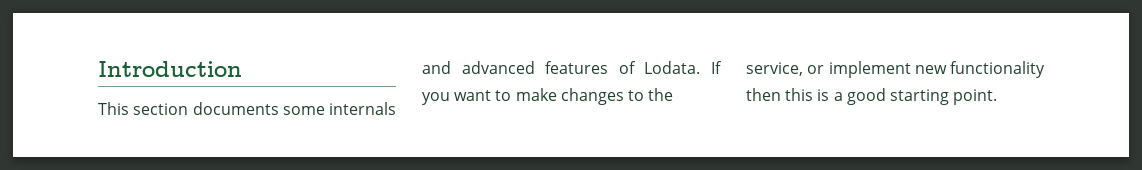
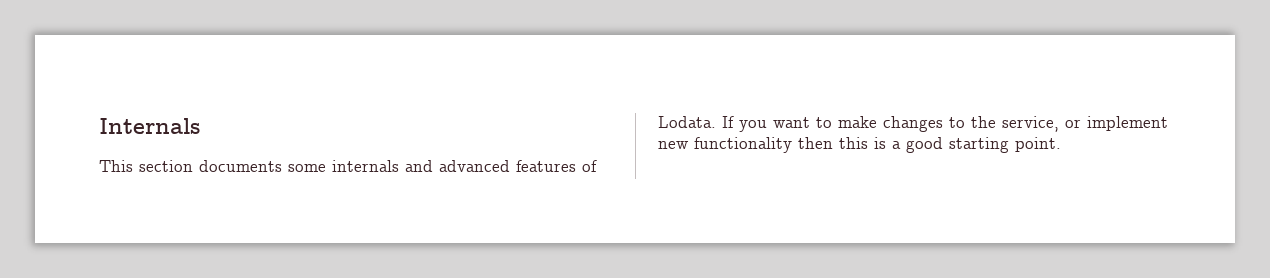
- Introduction
+ Internals

